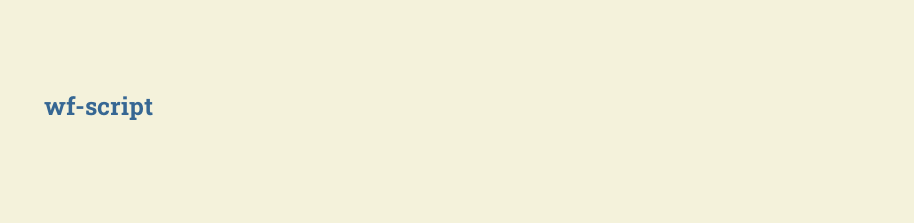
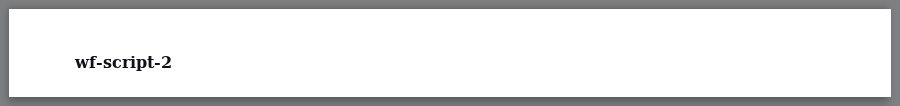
- wf-script
+ wf-script-2

